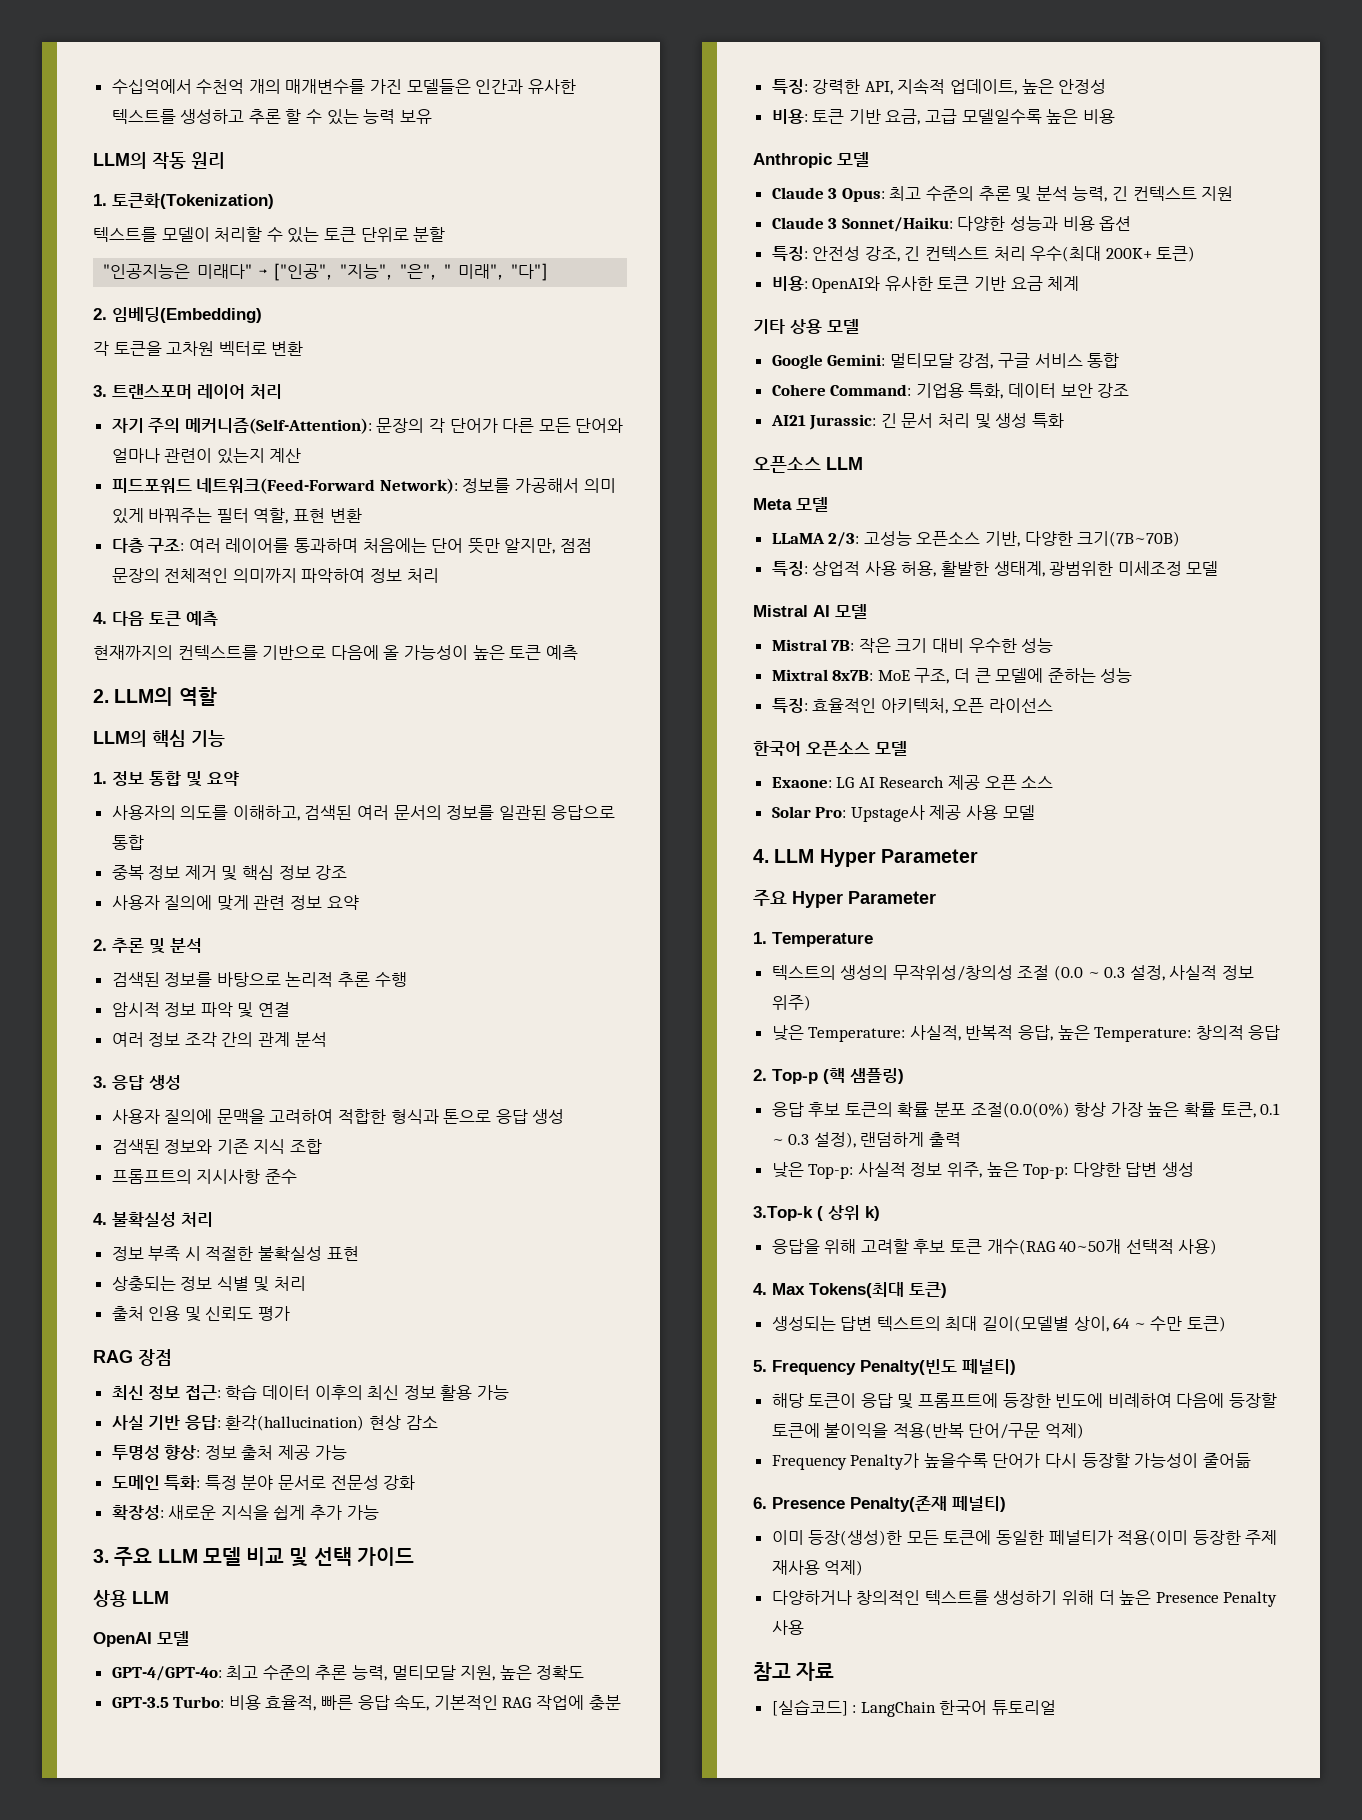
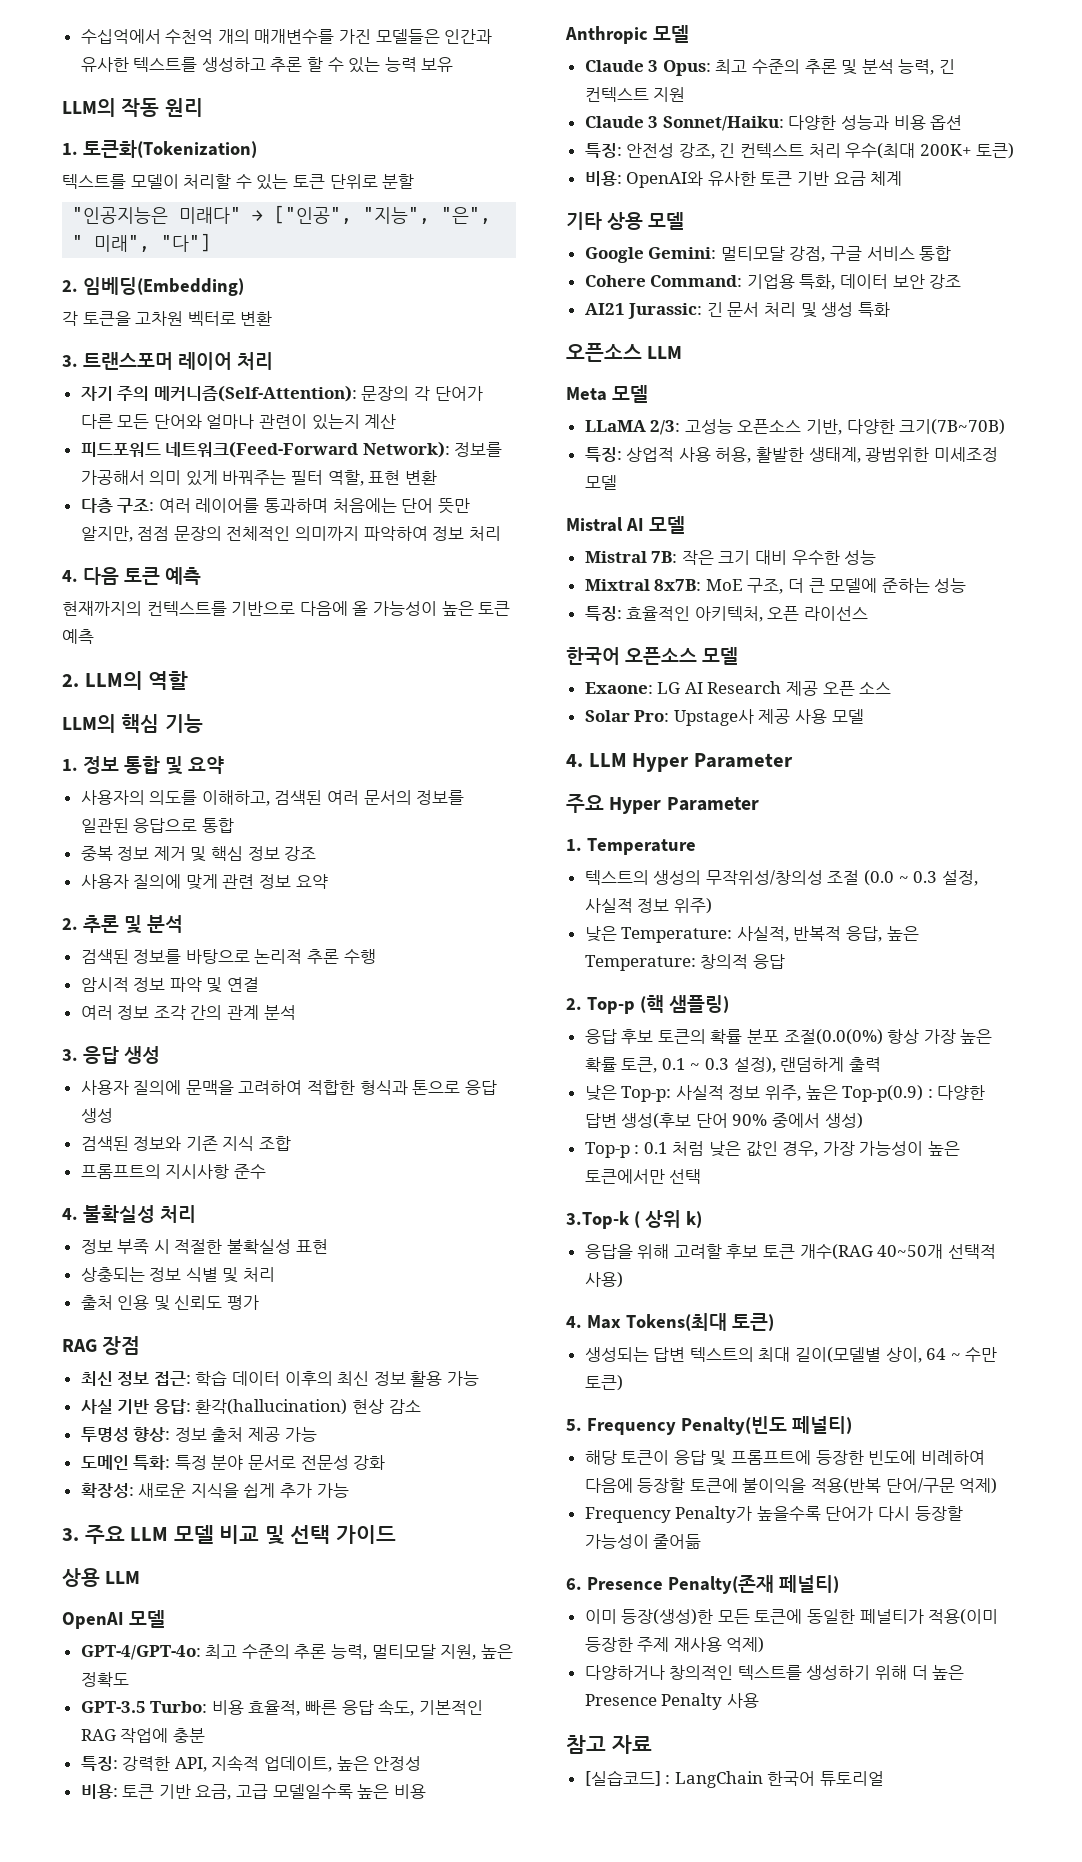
- 낮은 Top-p: 사실적 정보 위주, 높은 Top-p: 다양한 답변 생성
+ 낮은 Top-p: 사실적 정보 위주, 높은 Top-p(0.9) : 다양한 답변 생성(후보 단어 90% 중에서 생성)
+ Top-p : 0.1 처럼 낮은 값인 경우, 가장 가능성이 높은 토큰에서만 선택

